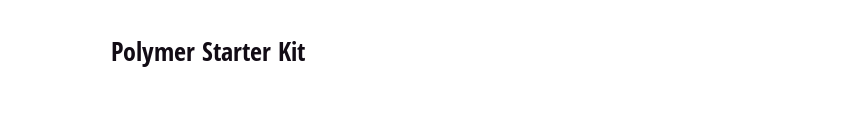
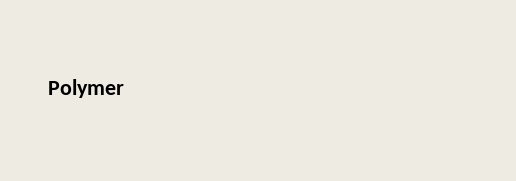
- Polymer Starter Kit
+ Polymer

